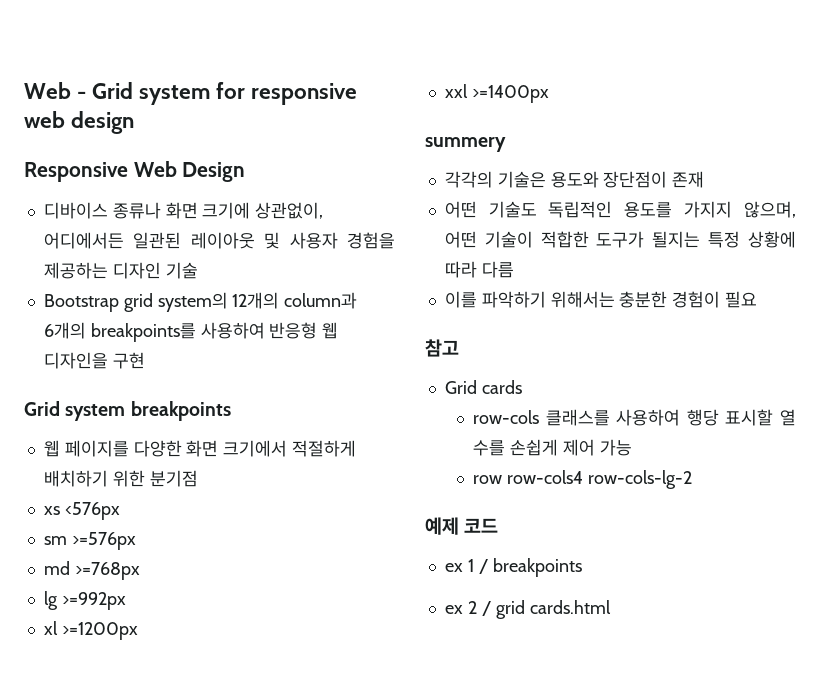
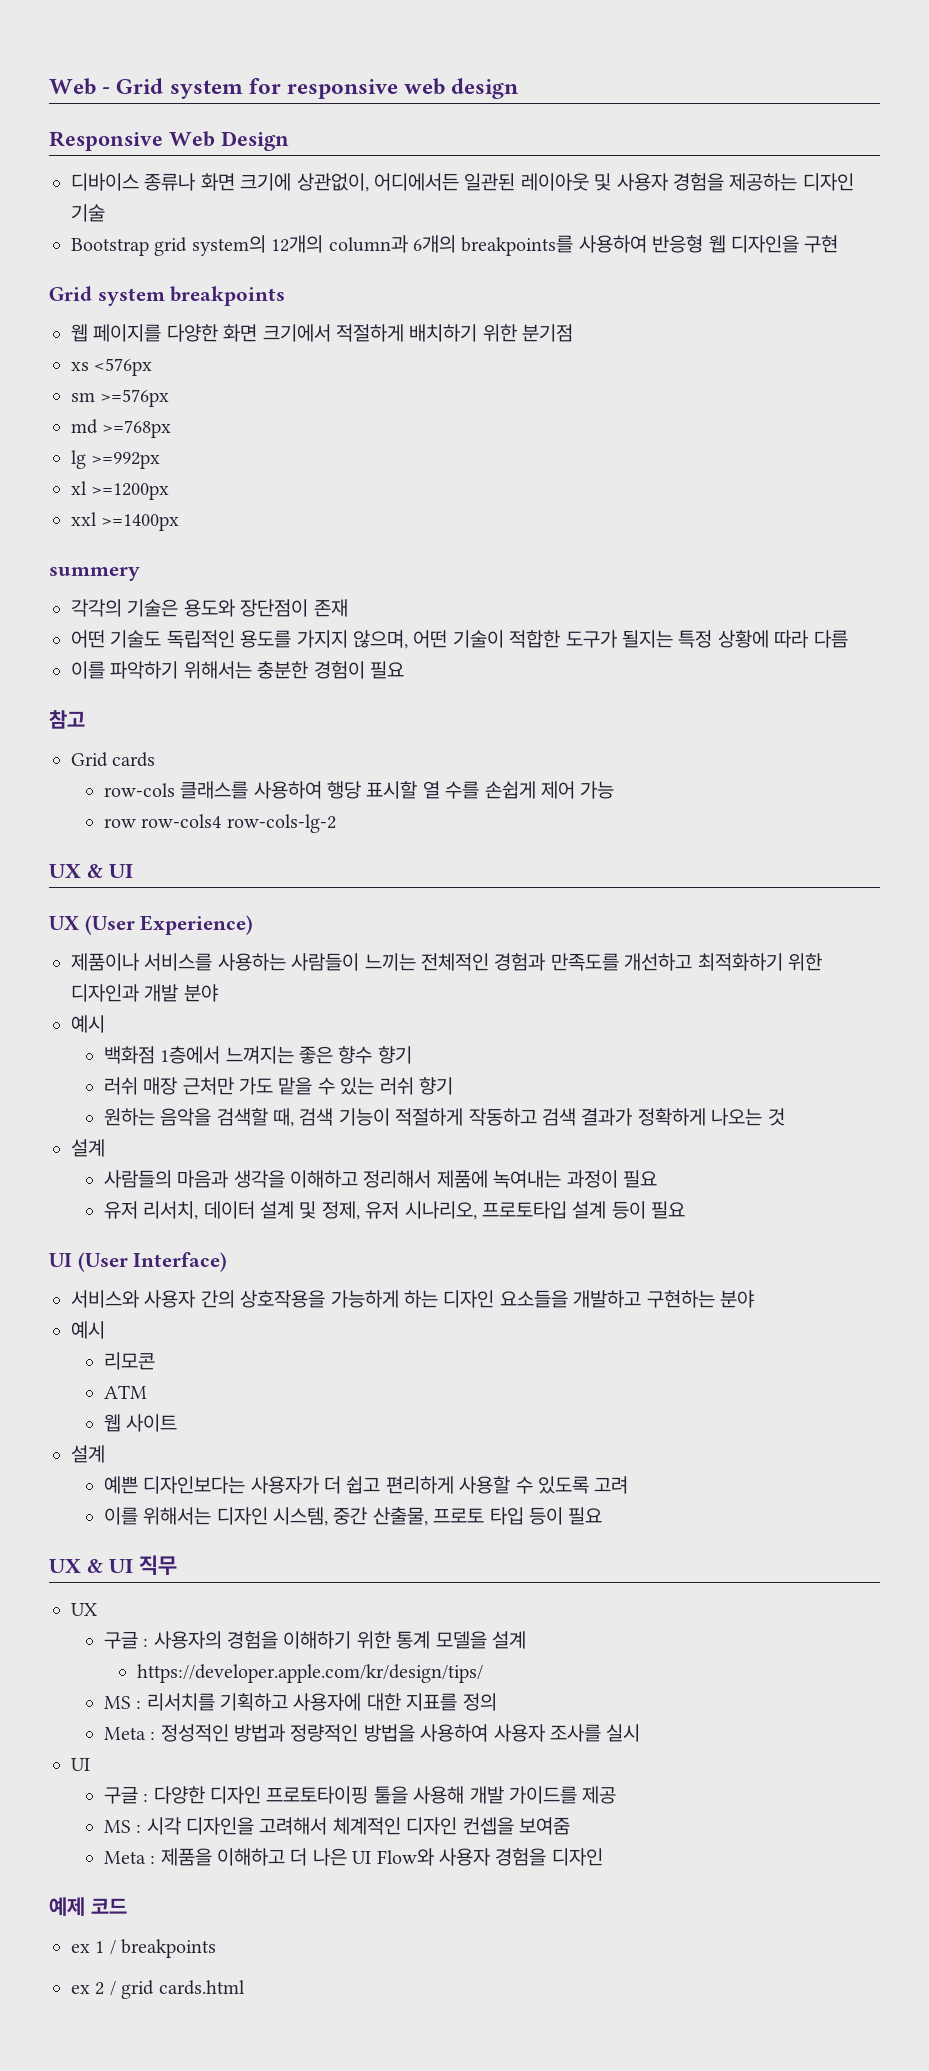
  row row-cols4 row-cols-lg-2
+ UX & UI
+ UX (User Experience)
+ 제품이나 서비스를 사용하는 사람들이 느끼는 전체적인 경험과 만족도를 개선하고 최적화하기 위한 디자인과 개발 분야
+ 예시
+ 백화점 1층에서 느껴지는 좋은 향수 향기
+ 러쉬 매장 근처만 가도 맡을 수 있는 러쉬 향기
+ 원하는 음악을 검색할 때, 검색 기능이 적절하게 작동하고 검색 결과가 정확하게 나오는 것
+ 설계
+ 사람들의 마음과 생각을 이해하고 정리해서 제품에 녹여내는 과정이 필요
+ 유저 리서치, 데이터 설계 및 정제, 유저 시나리오, 프로토타입 설계 등이 필요
+ UI (User Interface)
+ 서비스와 사용자 간의 상호작용을 가능하게 하는 디자인 요소들을 개발하고 구현하는 분야
+ 예시
+ 리모콘
+ ATM
+ 웹 사이트
+ 설계
+ 예쁜 디자인보다는 사용자가 더 쉽고 편리하게 사용할 수 있도록 고려
+ 이를 위해서는 디자인 시스템, 중간 산출물, 프로토 타입 등이 필요
+ UX & UI 직무
+ UX
+ 구글 : 사용자의 경험을 이해하기 위한 통계 모델을 설계
+ https://developer.apple.com/kr/design/tips/
+ MS : 리서치를 기획하고 사용자에 대한 지표를 정의
+ Meta : 정성적인 방법과 정량적인 방법을 사용하여 사용자 조사를 실시
+ UI
+ 구글 : 다양한 디자인 프로토타이핑 툴을 사용해 개발 가이드를 제공
+ MS : 시각 디자인을 고려해서 체계적인 디자인 컨셉을 보여줌
+ Meta : 제품을 이해하고 더 나은 UI Flow와 사용자 경험을 디자인

